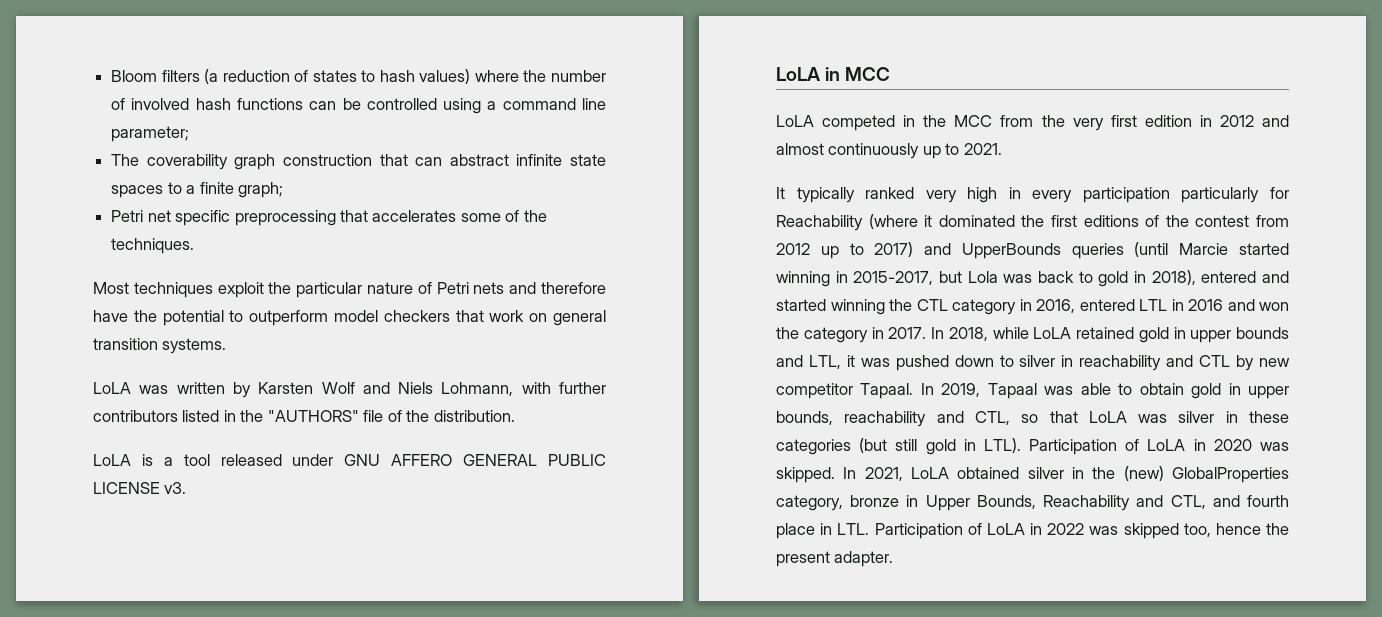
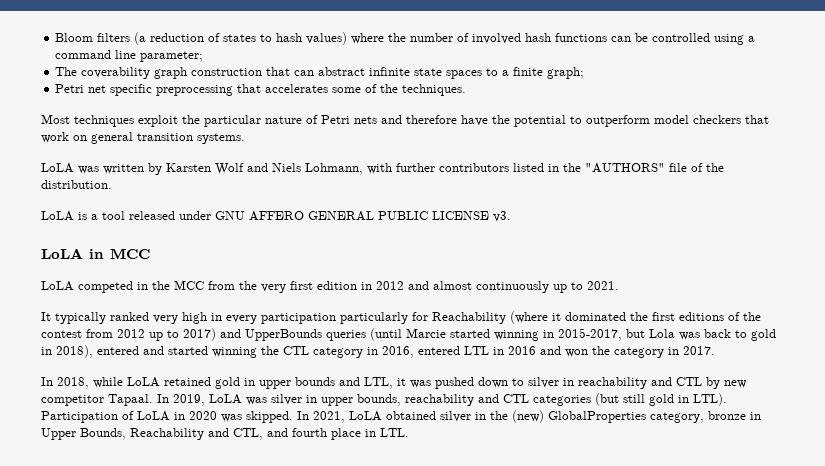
- It typically ranked very high in every participation particularly for Reachability (where it dominated the first editions of the contest from 2012 up to 2017) and UpperBounds queries (until Marcie started winning in 2015-2017, but Lola was back to gold in 2018), entered and started winning the CTL category in 2016, entered LTL in 2016 and won the category in 2017. In 2018, while LoLA retained gold in upper bounds and LTL, it was pushed down to silver in reachability and CTL by new competitor Tapaal.
+ It typically ranked very high in every participation particularly for Reachability (where it dominated the first editions of the contest from 2012 up to 2017) and UpperBounds queries (until Marcie started winning in 2015-2017, but Lola was back to gold in 2018), entered and started winning the CTL category in 2016, entered LTL in 2016 and won the category in 2017.
+ In 2018, while LoLA retained gold in upper bounds and LTL, it was pushed down to silver in reachability and CTL by new competitor Tapaal.
- In 2019, Tapaal was able to obtain gold in upper bounds, reachability and CTL, so that LoLA was silver in these categories (but still gold in LTL).
+ In 2019, LoLA was silver in upper bounds, reachability and CTL categories (but still gold in LTL).
- In 2021, LoLA obtained silver in the (new) GlobalProperties category, bronze in Upper Bounds, Reachability and CTL, and fourth place in LTL. Participation of LoLA in 2022 was skipped too, hence the present adapter.
+ In 2021, LoLA obtained silver in the (new) GlobalProperties category, bronze in Upper Bounds, Reachability and CTL, and fourth place in LTL.

